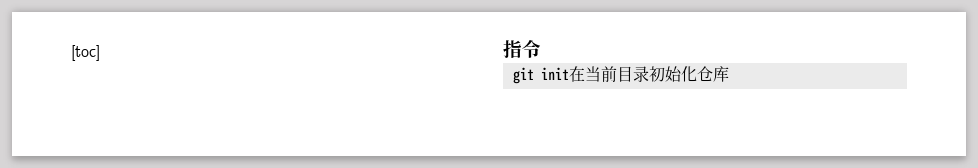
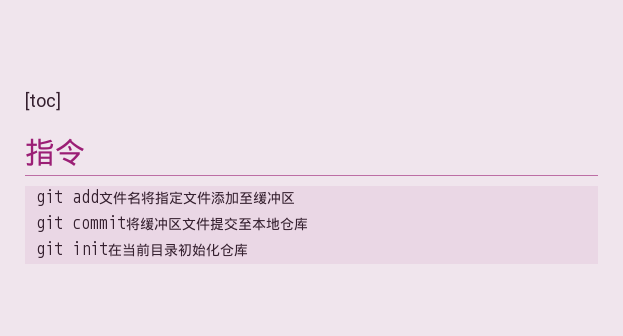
+ git add文件名将指定文件添加至缓冲区
+ git commit将缓冲区文件提交至本地仓库

